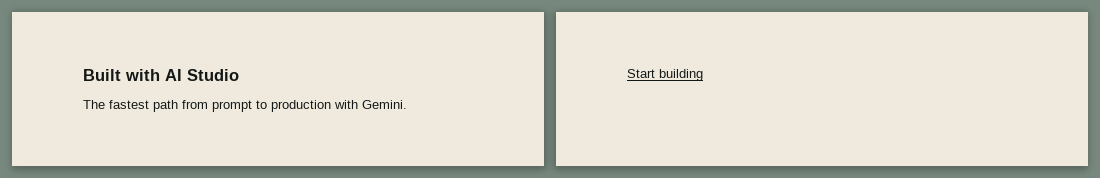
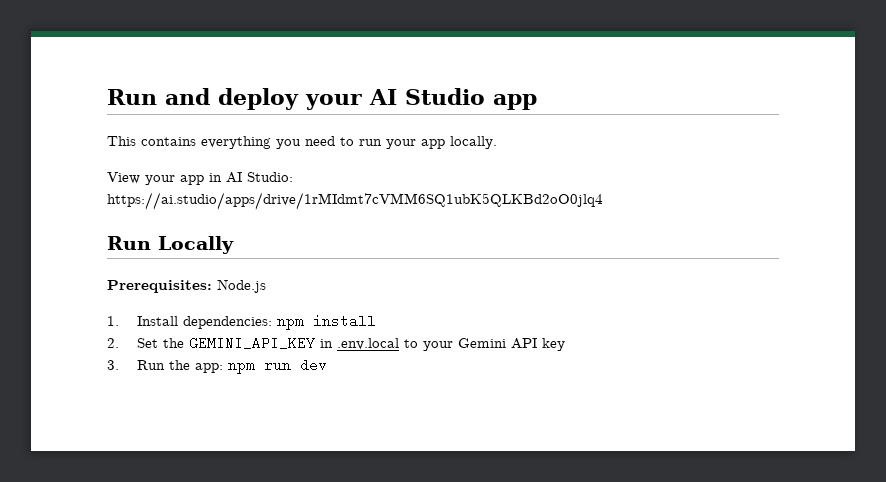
- Built with AI Studio
- The fastest path from prompt to production with Gemini.
- Start building
+ Run and deploy your AI Studio app
+ This contains everything you need to run your app locally.
+ View your app in AI Studio: https://ai.studio/apps/drive/1rMIdmt7cVMM6SQ1ubK5QLKBd2oO0jlq4
+ Run Locally
+ Prerequisites: Node.js
+ 1. Install dependencies: npm install
+ 2. Set the GEMINI_API_KEY in .env.local to your Gemini API key
+ 3. Run the app: npm run dev

